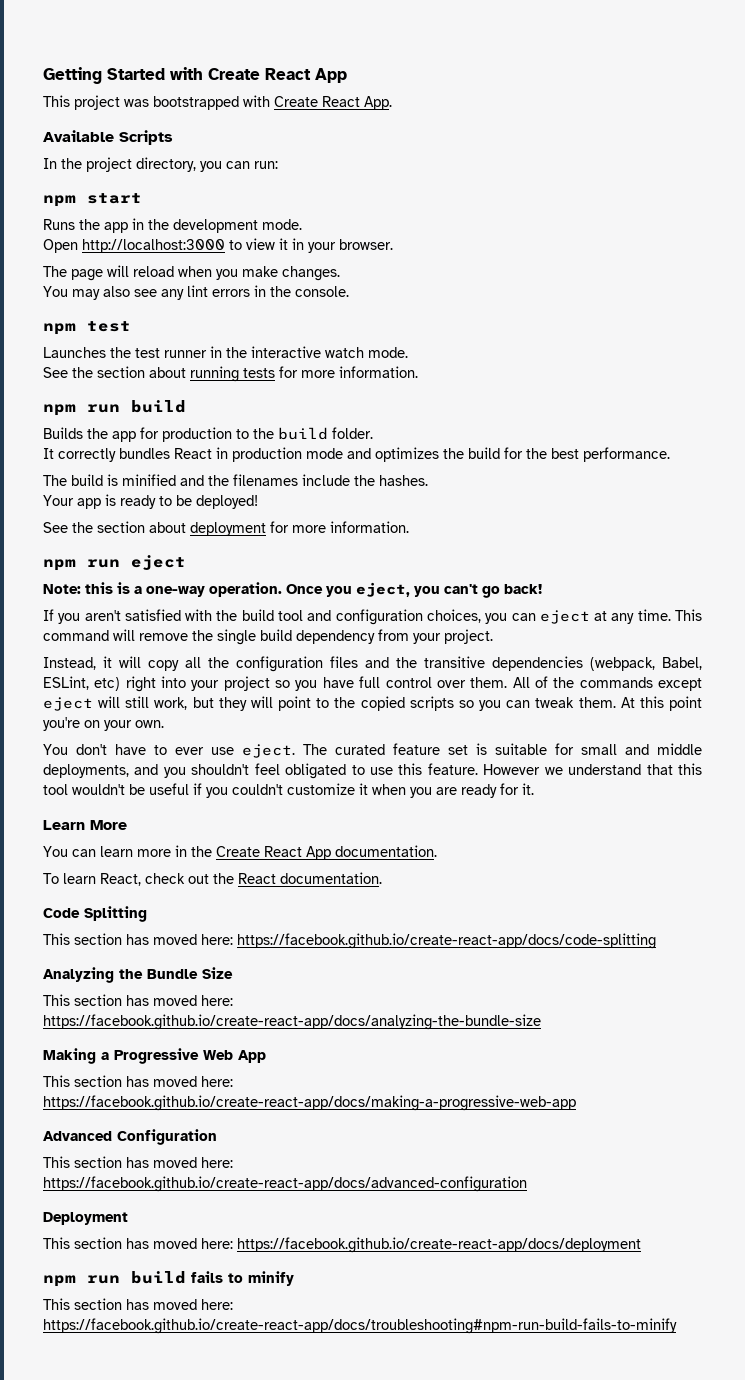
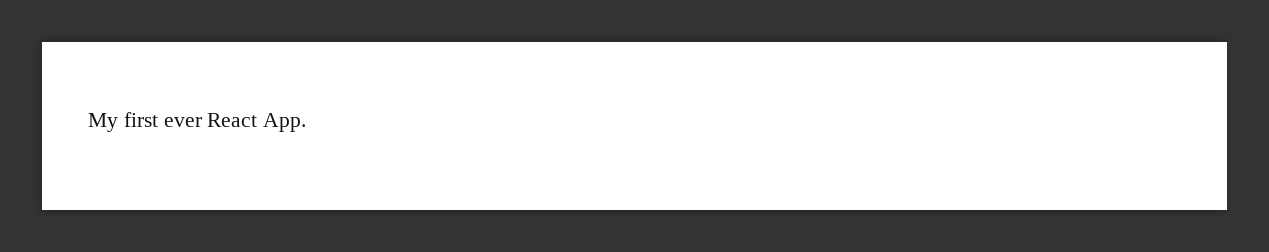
- Getting Started with Create React App
- This project was bootstrapped with Create React App.
- Available Scripts
- In the project directory, you can run:
- npm start
- Runs the app in the development mode.
- Open http://localhost:3000 to view it in your browser.
- The page will reload when you make changes.
- You may also see any lint errors in the console.
- npm test
- Launches the test runner in the interactive watch mode.
- See the section about running tests for more information.
- npm run build
- Builds the app for production to the build folder.
- It correctly bundles React in production mode and optimizes the build for the best performance.
- The build is minified and the filenames include the hashes.
- Your app is ready to be deployed!
- See the section about deployment for more information.
- npm run eject
- Note: this is a one-way operation. Once you eject, you can't go back!
- If you aren't satisfied with the build tool and configuration choices, you can eject at any time. This command will remove the single build dependency from your project.
- Instead, it will copy all the configuration files and the transitive dependencies (webpack, Babel, ESLint, etc) right into your project so you have full control over them. All of the commands except eject will still work, but they will point to the copied scripts so you can tweak them. At this point you're on your own.
- You don't have to ever use eject. The curated feature set is suitable for small and middle deployments, and you shouldn't feel obligated to use this feature. However we understand that this tool wouldn't be useful if you couldn't customize it when you are ready for it.
- Learn More
- You can learn more in the Create React App documentation.
- To learn React, check out the React documentation.
- Code Splitting
- This section has moved here: https://facebook.github.io/create-react-app/docs/code-splitting
- Analyzing the Bundle Size
- This section has moved here: https://facebook.github.io/create-react-app/docs/analyzing-the-bundle-size
- Making a Progressive Web App
- This section has moved here: https://facebook.github.io/create-react-app/docs/making-a-progressive-web-app
- Advanced Configuration
- This section has moved here: https://facebook.github.io/create-react-app/docs/advanced-configuration
- Deployment
- This section has moved here: https://facebook.github.io/create-react-app/docs/deployment
- npm run build fails to minify
- This section has moved here: https://facebook.github.io/create-react-app/docs/troubleshooting#npm-run-build-fails-to-minify
+ My first ever React App.

